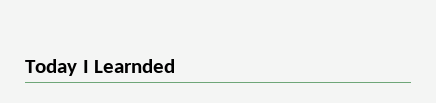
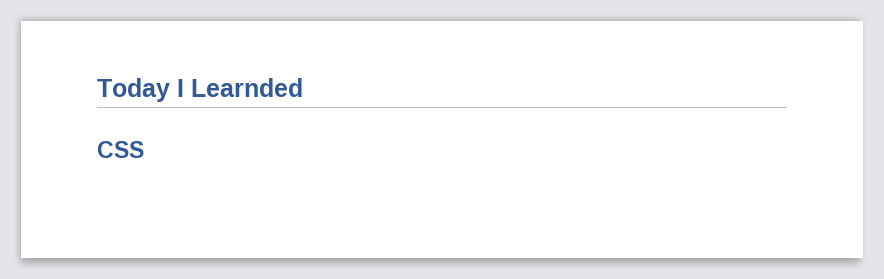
+ CSS

